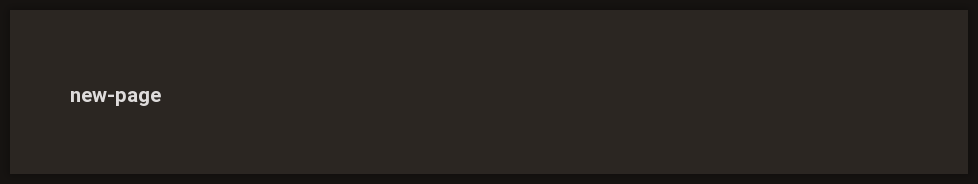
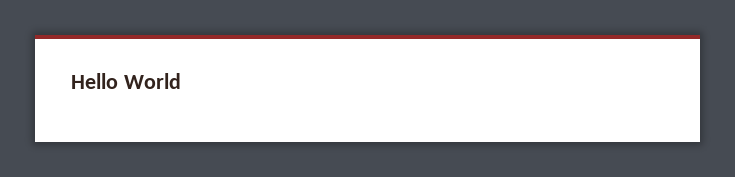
- new-page
+ Hello World

